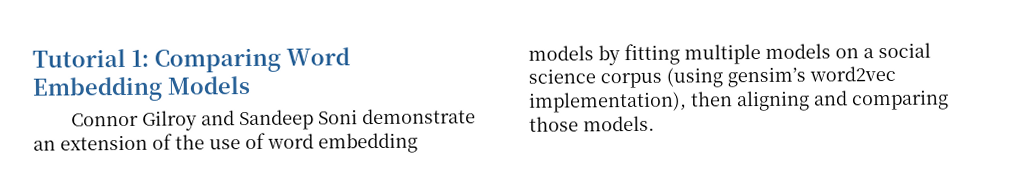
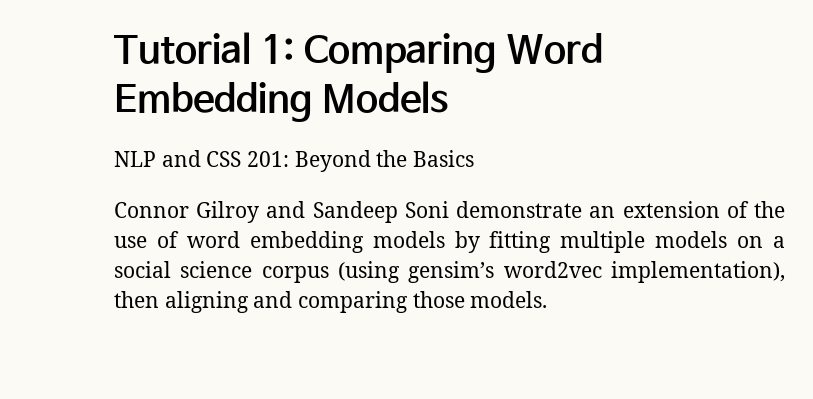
+ NLP and CSS 201: Beyond the Basics

